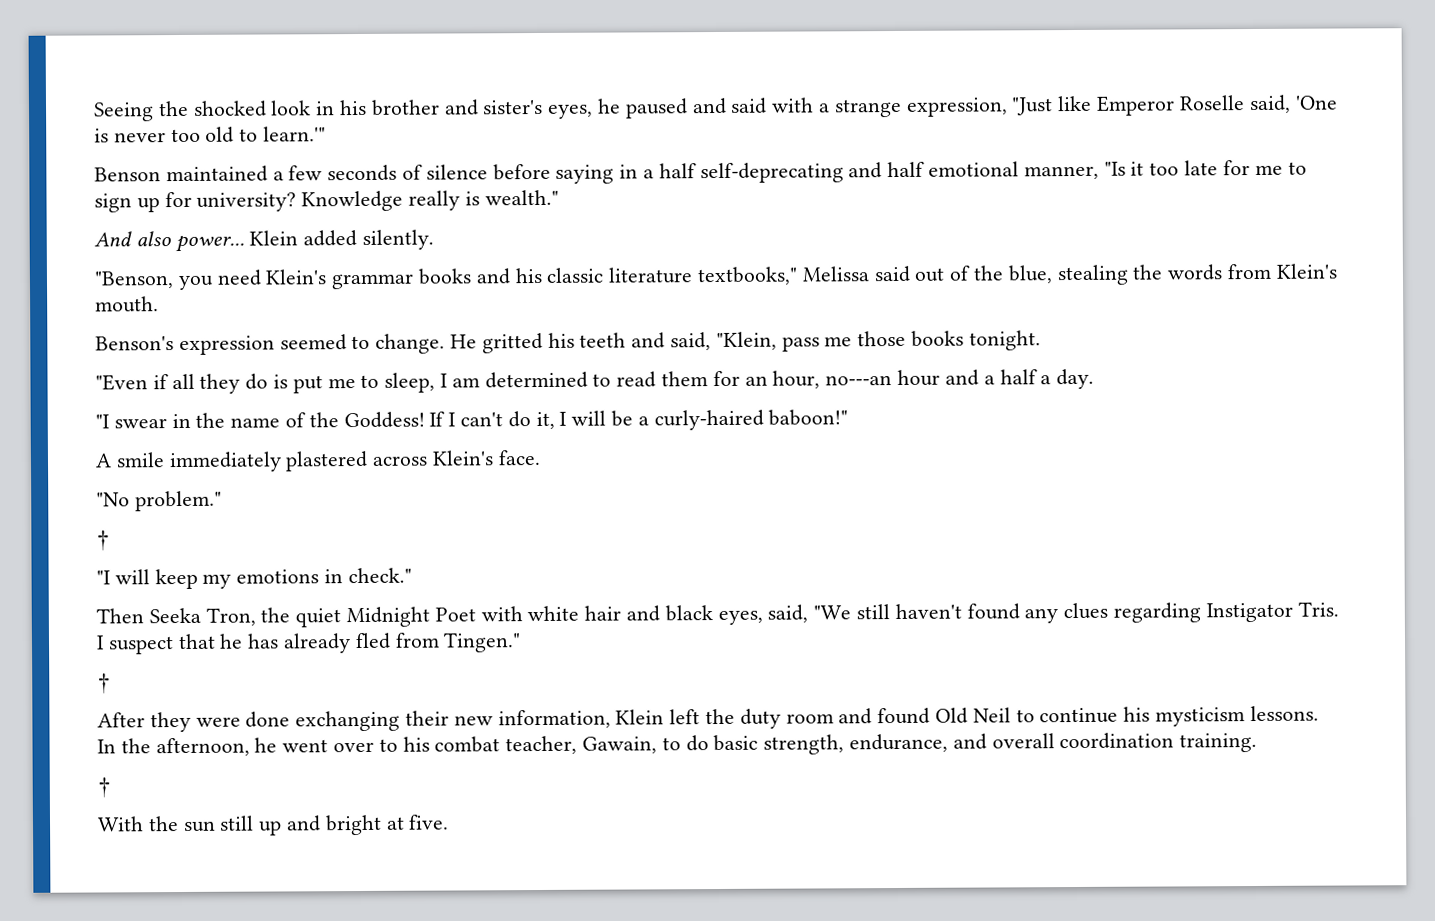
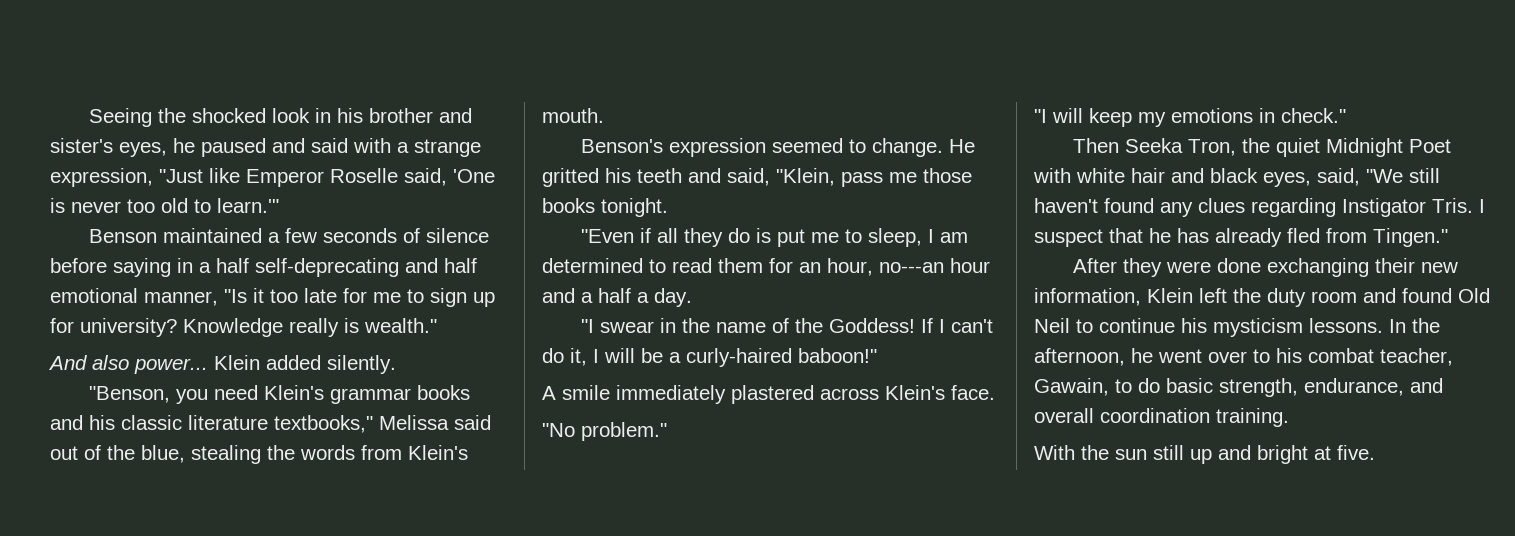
  "No problem."
- †
  I suspect that he has already fled from Tingen."
- †
  In the afternoon, he went over to his combat teacher, Gawain, to do basic strength, endurance, and overall coordination training.
- †

